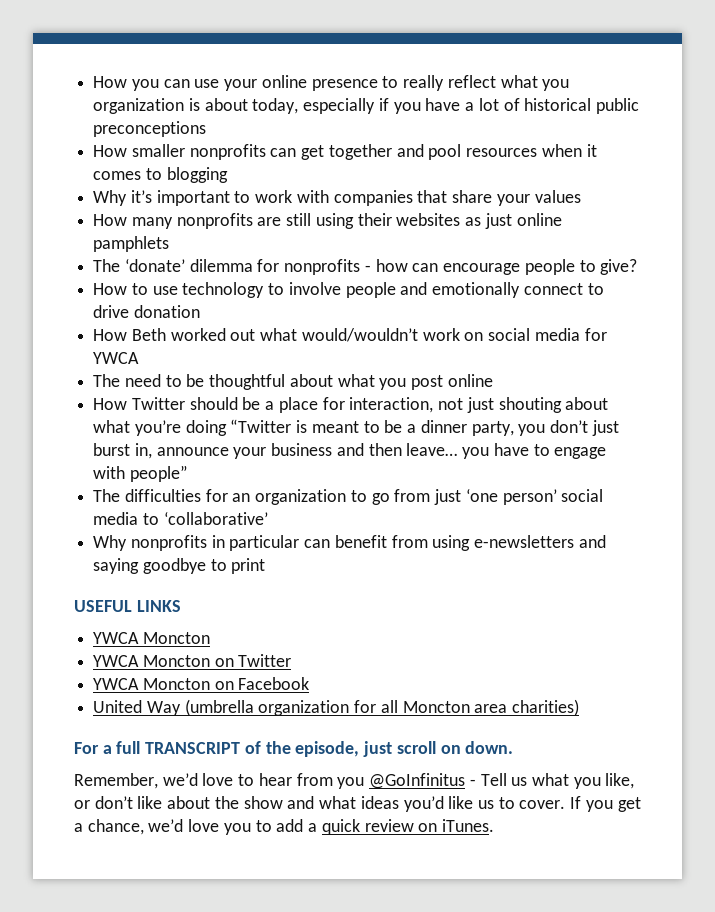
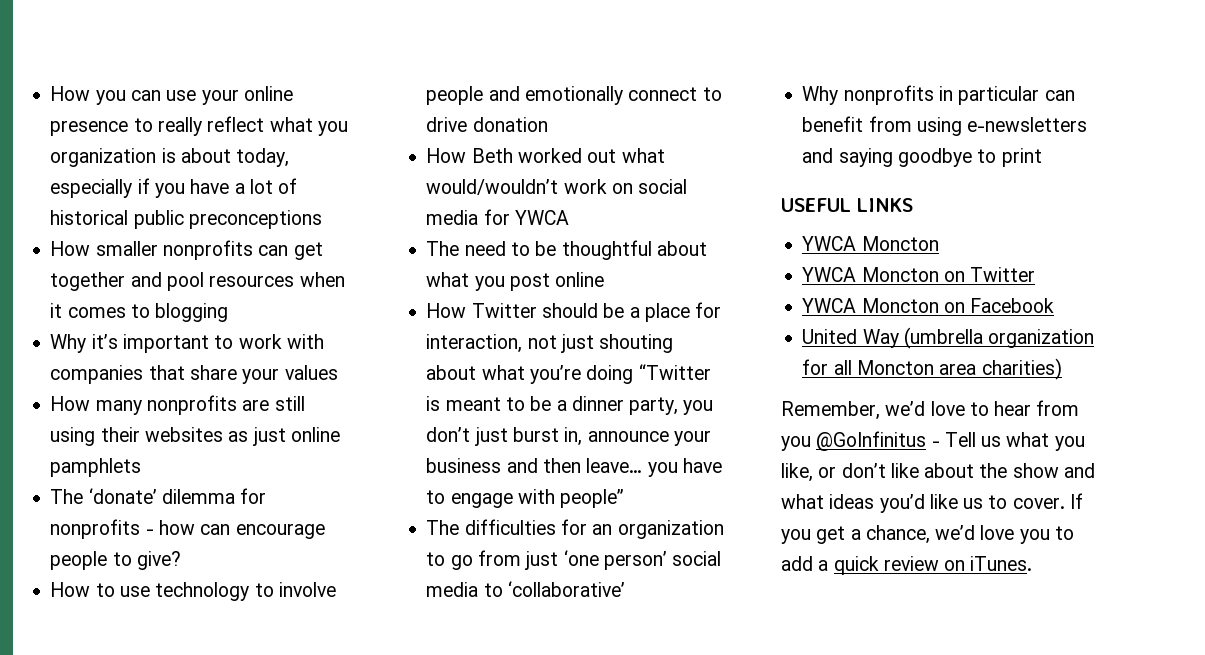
- For a full TRANSCRIPT of the episode, just scroll on down.

